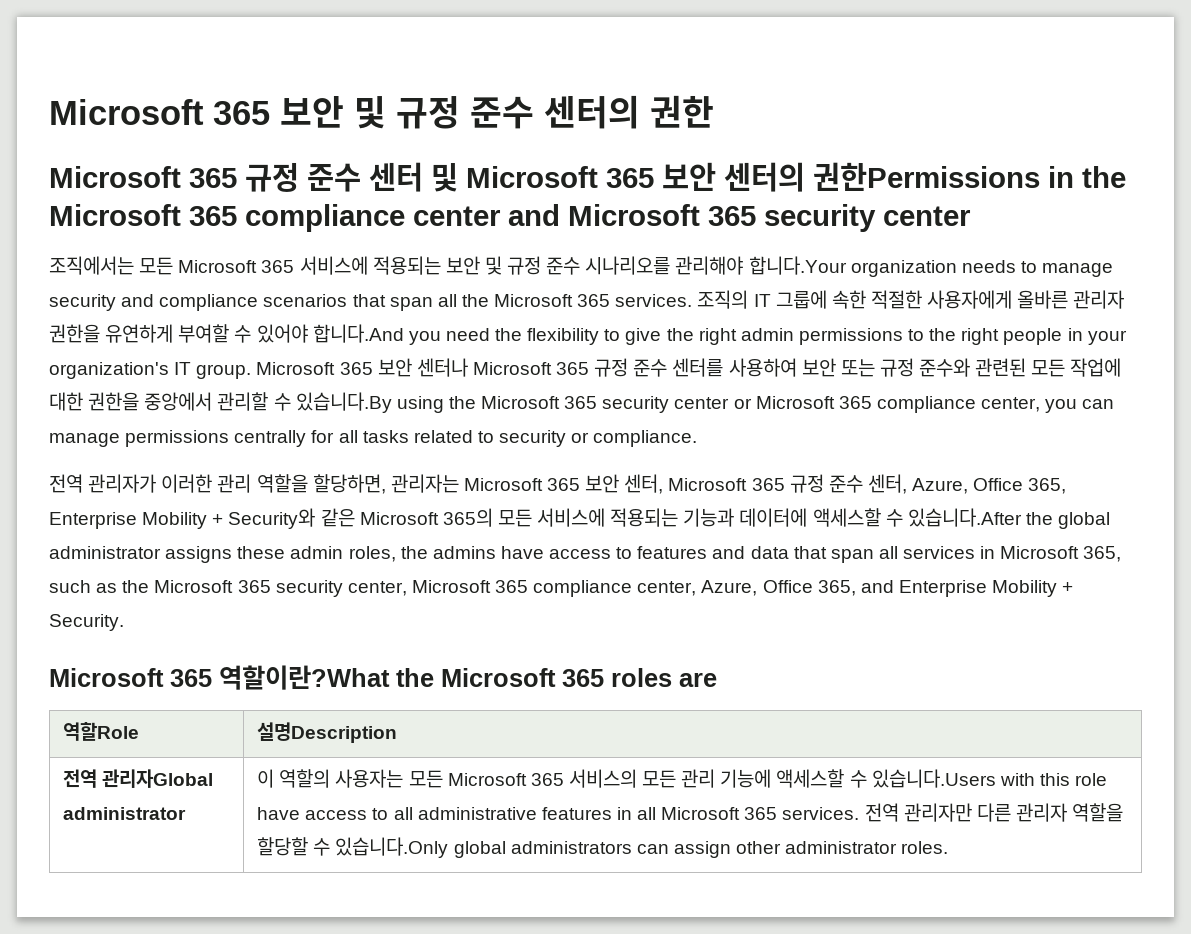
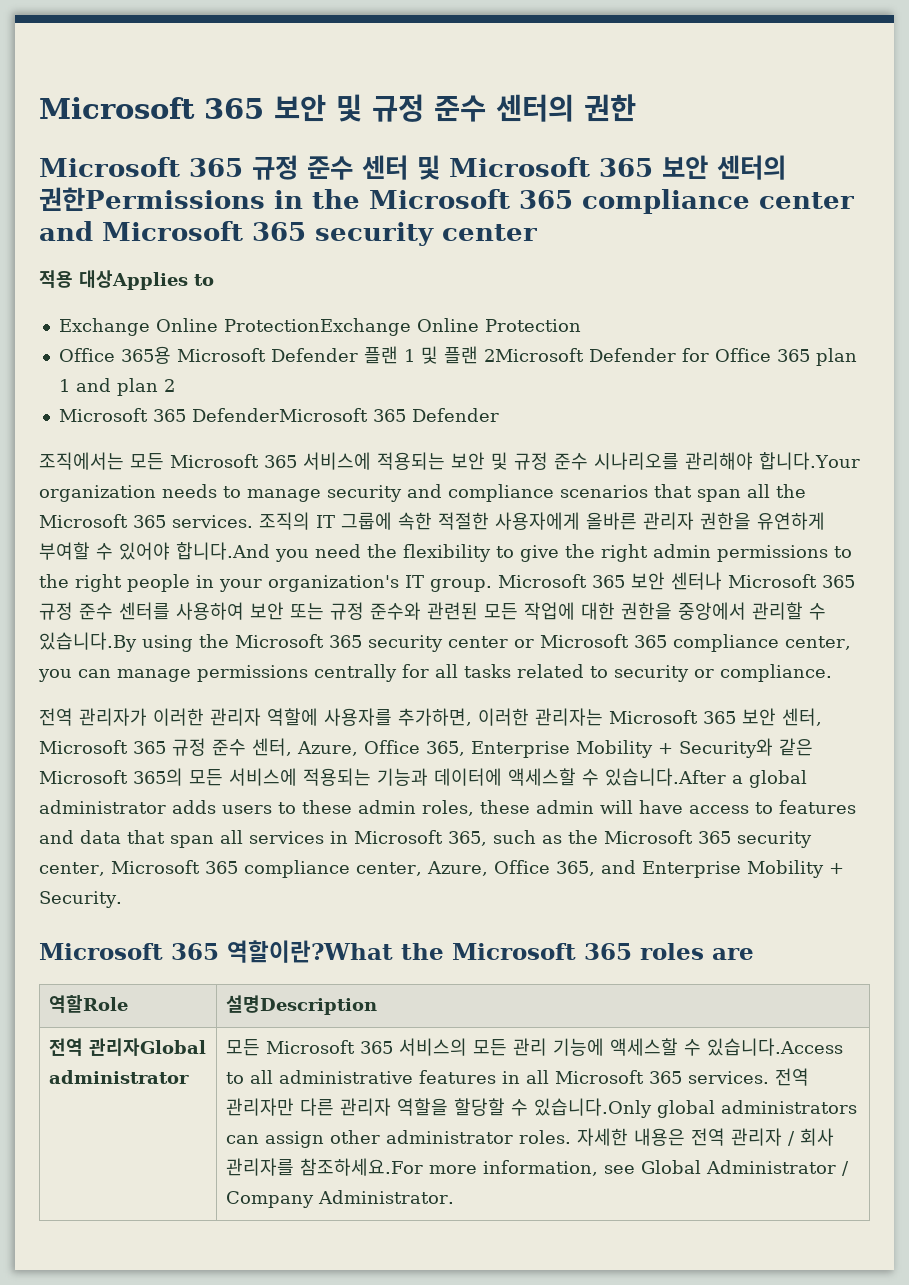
+ 적용 대상Applies to
+ Exchange Online ProtectionExchange Online Protection
+ Office 365용 Microsoft Defender 플랜 1 및 플랜 2Microsoft Defender for Office 365 plan 1 and plan 2
+ Microsoft 365 DefenderMicrosoft 365 Defender
- 전역 관리자가 이러한 관리 역할을 할당하면, 관리자는 Microsoft 365 보안 센터, Microsoft 365 규정 준수 센터, Azure, Office 365, Enterprise Mobility + Security와 같은 Microsoft 365의 모든 서비스에 적용되는 기능과 데이터에 액세스할 수 있습니다.After the global administrator assigns these admin roles, the admins have access to features and data that span all services in Microsoft 365, such as the Microsoft 365 security center, Microsoft 365 compliance center, Azure, Office 365, and Enterprise Mobility + Security.
+ 전역 관리자가 이러한 관리자 역할에 사용자를 추가하면, 이러한 관리자는 Microsoft 365 보안 센터, Microsoft 365 규정 준수 센터, Azure, Office 365, Enterprise Mobility + Security와 같은 Microsoft 365의 모든 서비스에 적용되는 기능과 데이터에 액세스할 수 있습니다.After a global administrator adds users to these admin roles, these admin will have access to features and data that span all services in Microsoft 365, such as the Microsoft 365 security center, Microsoft 365 compliance center, Azure, Office 365, and Enterprise Mobility + Security.
- 이 역할의 사용자는 모든 Microsoft 365 서비스의 모든 관리 기능에 액세스할 수 있습니다.Users with this role have access to all administrative features in all Microsoft 365 services.
+ 모든 Microsoft 365 서비스의 모든 관리 기능에 액세스할 수 있습니다.Access to all administrative features in all Microsoft 365 services.
+ 자세한 내용은 전역 관리자 / 회사 관리자를 참조하세요.For more information, see Global Administrator / Company Administrator.

